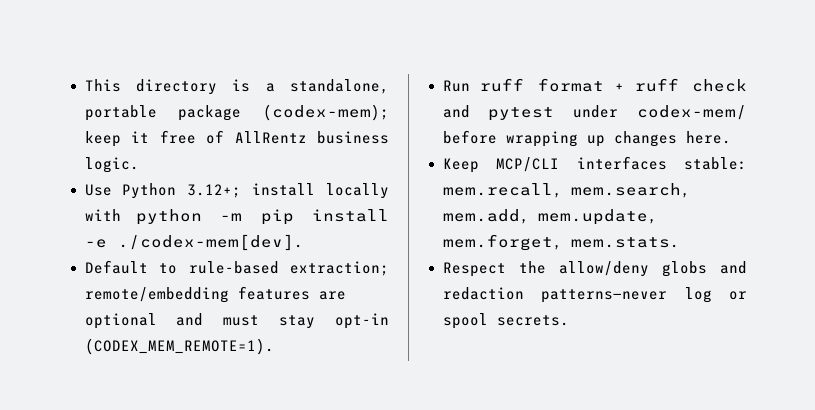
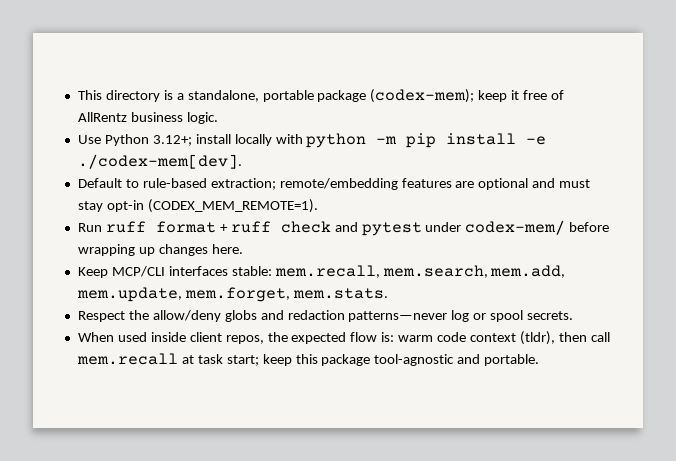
+ When used inside client repos, the expected flow is: warm code context (tldr), then call mem.recall at task start; keep this package tool-agnostic and portable.

